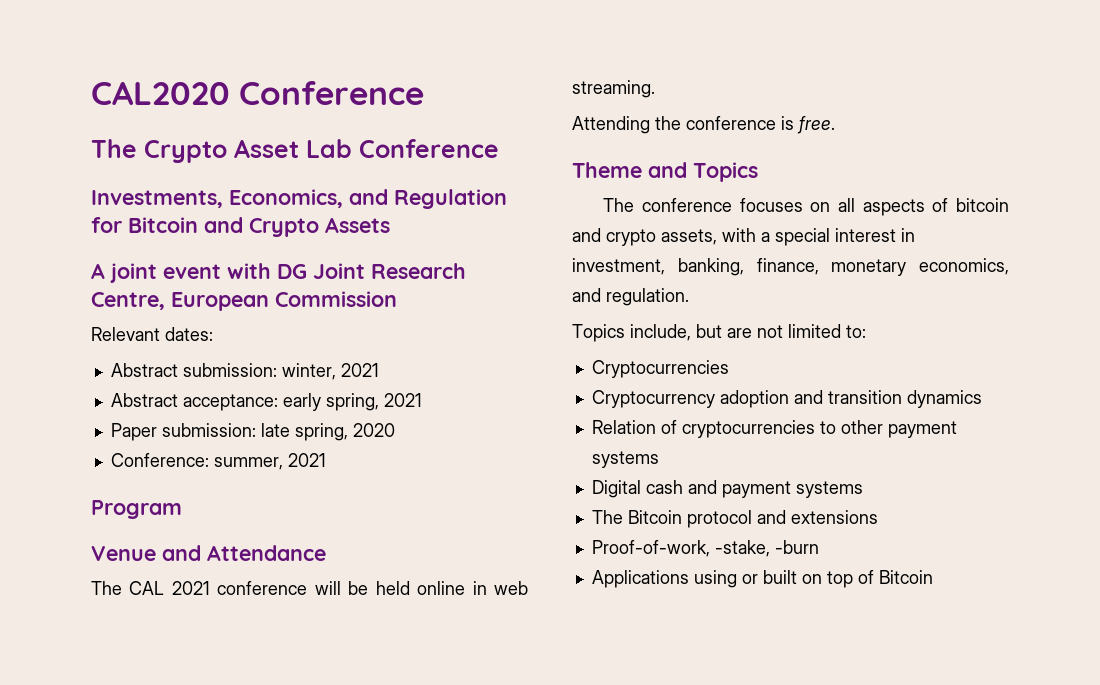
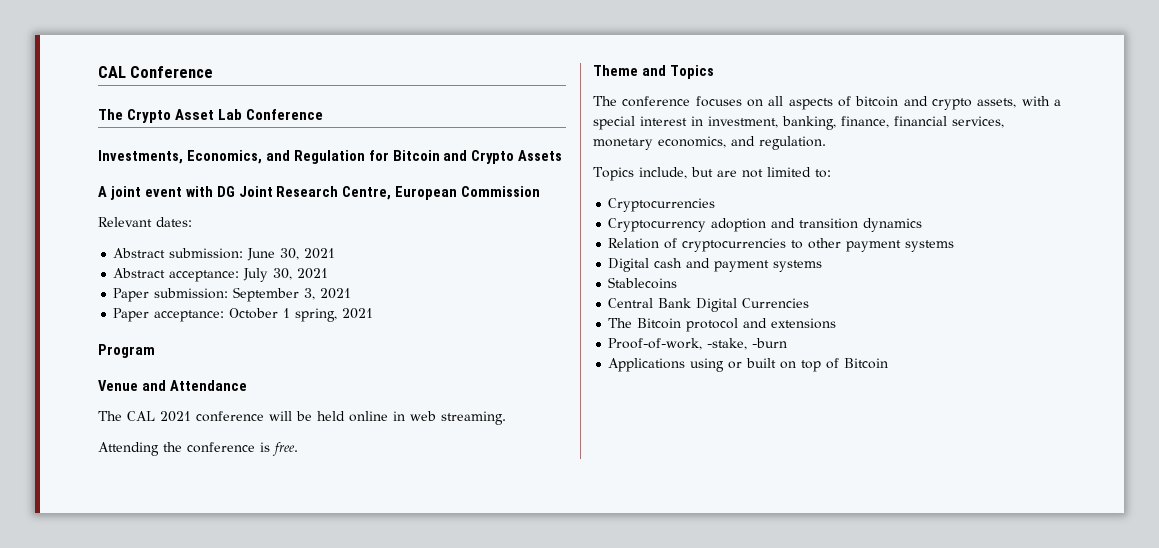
- CAL2020 Conference
+ CAL Conference
- Abstract submission: winter, 2021
+ Abstract submission: June 30, 2021
- Abstract acceptance: early spring, 2021
+ Abstract acceptance: July 30, 2021
- Paper submission: late spring, 2020
- Conference: summer, 2021
+ Paper submission: September 3, 2021
+ Paper acceptance: October 1 spring, 2021
- The conference focuses on all aspects of bitcoin and crypto assets, with a special interest in investment, banking, finance, monetary economics, and regulation.
+ The conference focuses on all aspects of bitcoin and crypto assets, with a special interest in investment, banking, finance, financial services, monetary economics, and regulation.
+ Stablecoins
+ Central Bank Digital Currencies

